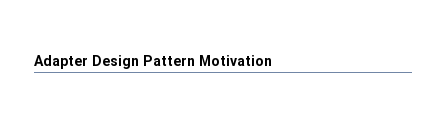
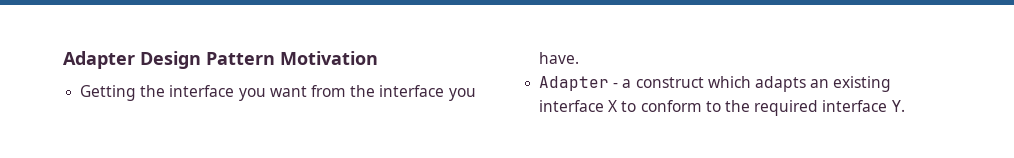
+ Getting the interface you want from the interface you have.
+ Adapter - a construct which adapts an existing interface X to conform to the required interface Y.

